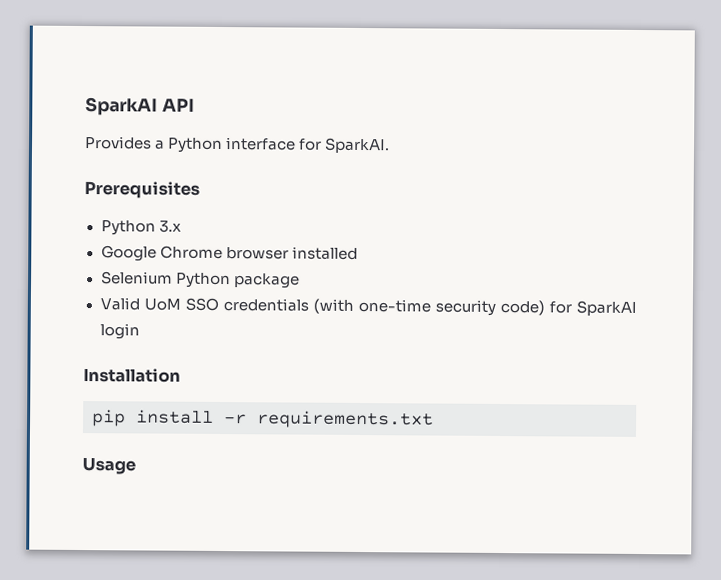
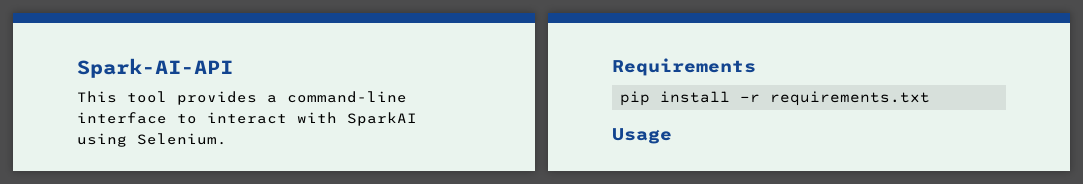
- SparkAI API
- Provides a Python interface for SparkAI.
- Prerequisites
- Python 3.x
- Google Chrome browser installed
- Selenium Python package
- Valid UoM SSO credentials (with one-time security code) for SparkAI login
- Installation
+ Spark-AI-API
+ This tool provides a command-line interface to interact with SparkAI using Selenium.
+ Requirements

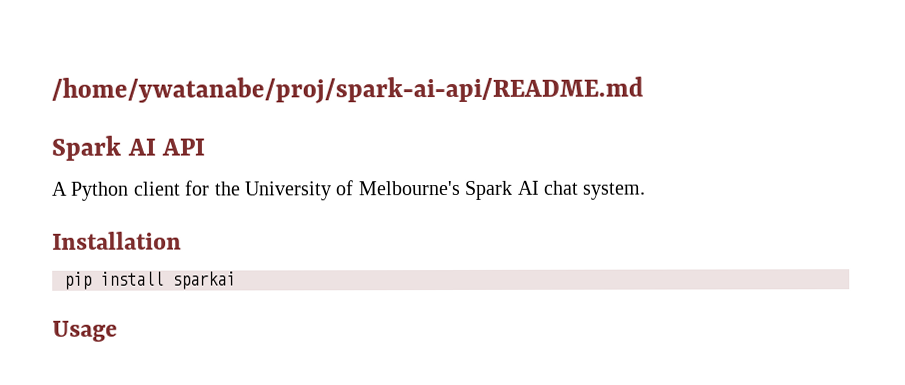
- Spark-AI-API
- This tool provides a command-line interface to interact with SparkAI using Selenium.
- Requirements
+ /home/ywatanabe/proj/spark-ai-api/README.md
+ Spark AI API
+ A Python client for the University of Melbourne's Spark AI chat system.
+ Installation
- pip install -r requirements.txt
+ pip install sparkai

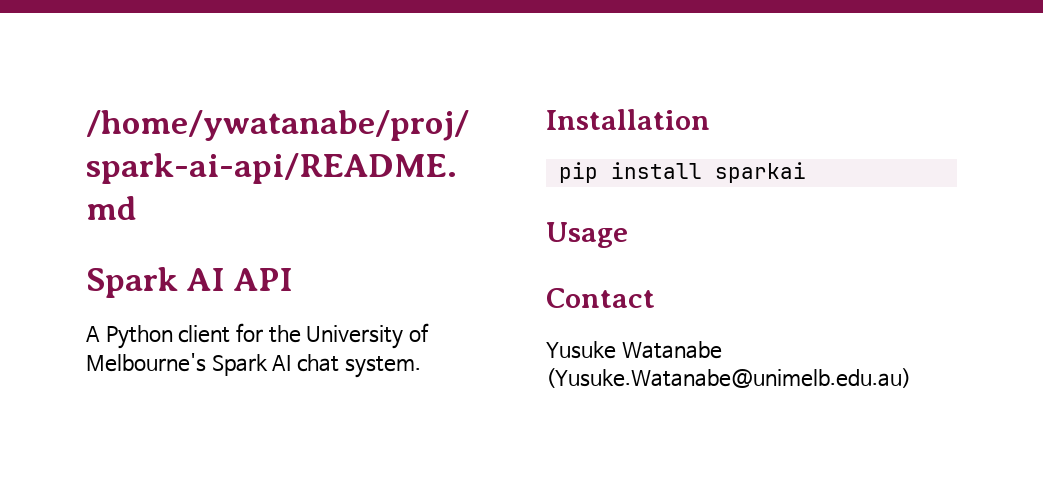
+ Contact
+ Yusuke Watanabe (Yusuke.Watanabe@unimelb.edu.au)

